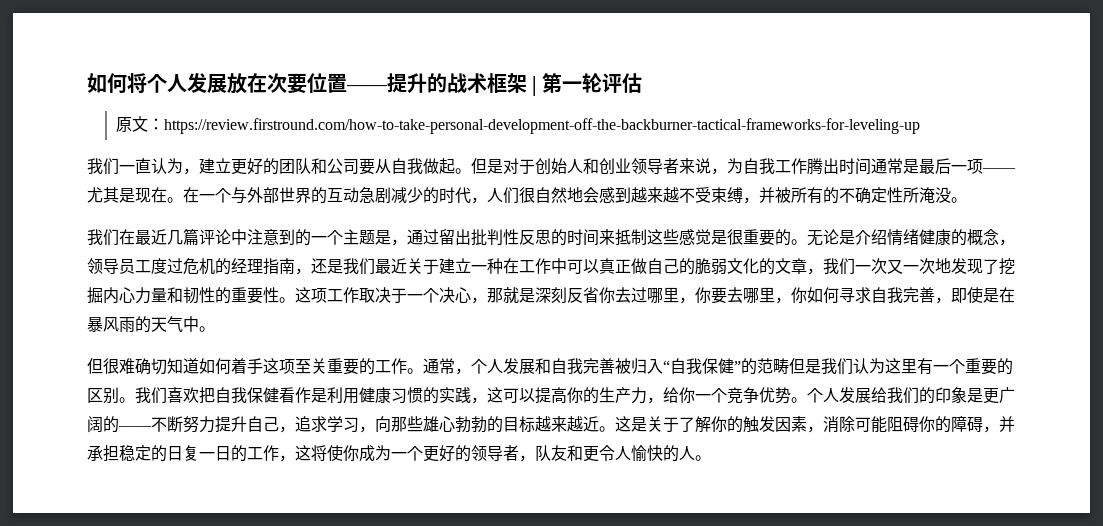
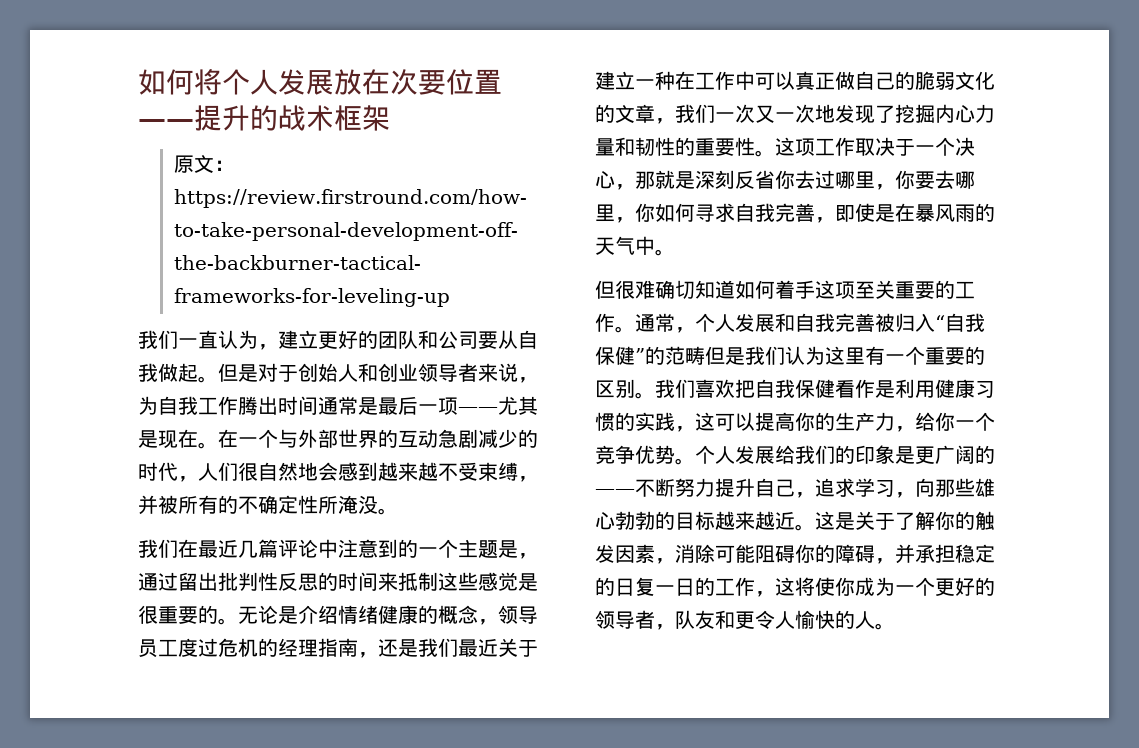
- 如何将个人发展放在次要位置——提升的战术框架 | 第一轮评估
+ 如何将个人发展放在次要位置——提升的战术框架

